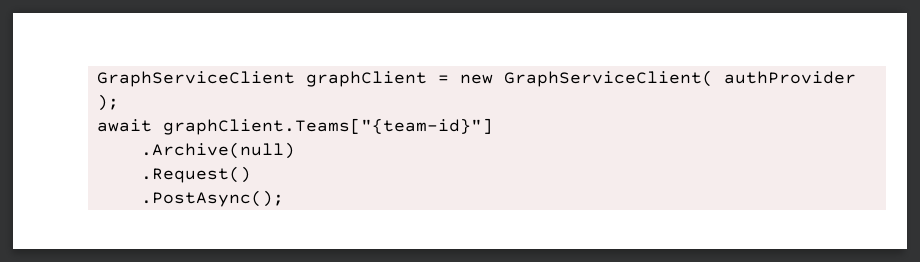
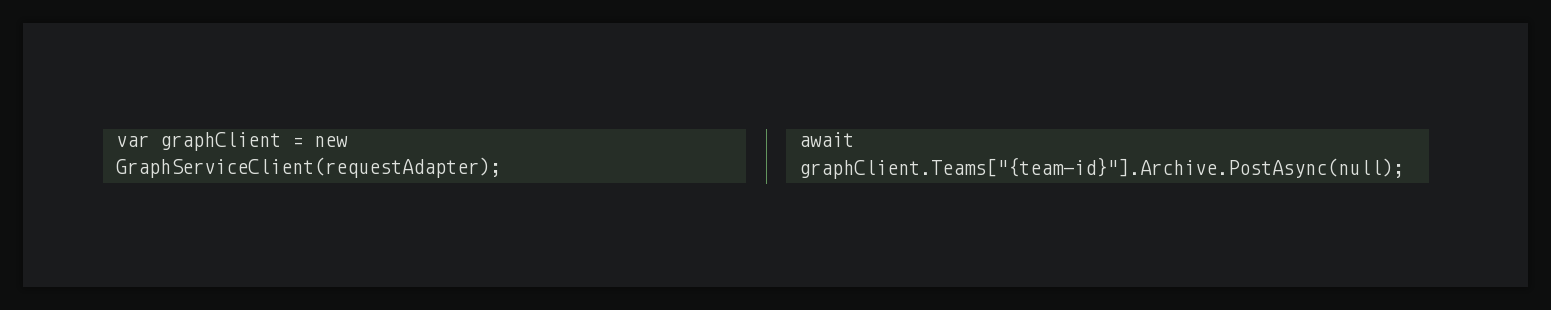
- GraphServiceClient graphClient = new GraphServiceClient( authProvider );
- await graphClient.Teams["{team-id}"]
- .Archive(null)
- .Request()
- .PostAsync();
+ var graphClient = new GraphServiceClient(requestAdapter);
+ await graphClient.Teams["{team-id}"].Archive.PostAsync(null);

